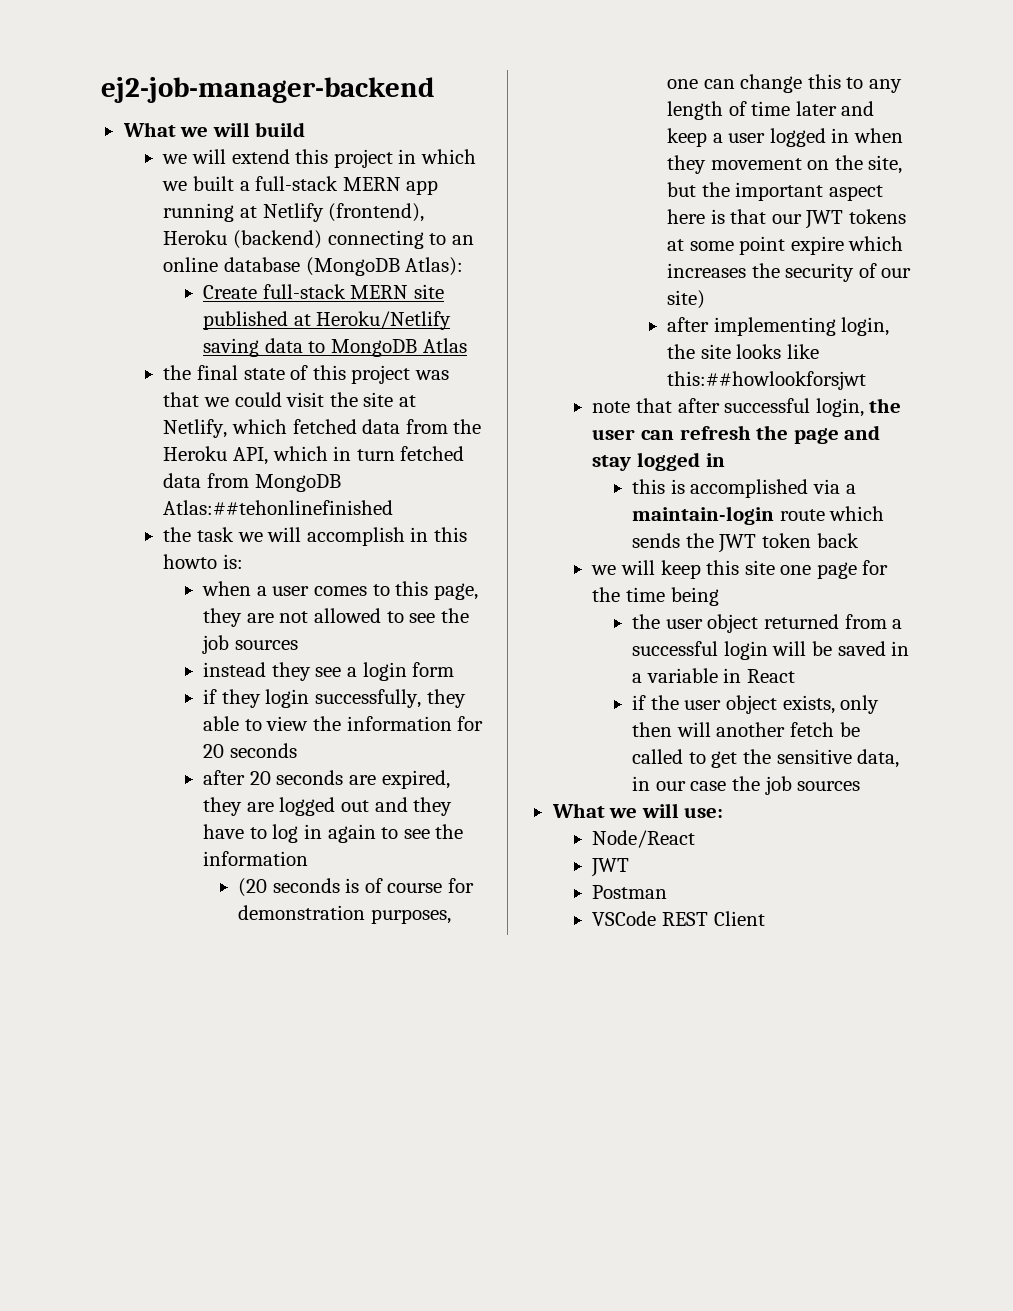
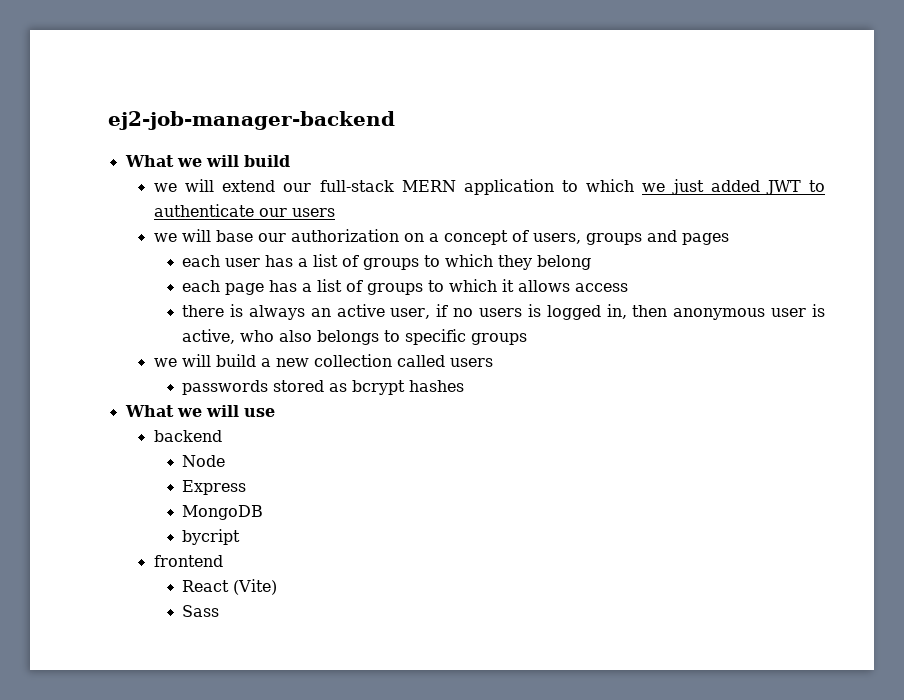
- we will extend this project in which we built a full-stack MERN app running at Netlify (frontend), Heroku (backend) connecting to an online database (MongoDB Atlas):
- Create full-stack MERN site published at Heroku/Netlify saving data to MongoDB Atlas
- the final state of this project was that we could visit the site at Netlify, which fetched data from the Heroku API, which in turn fetched data from MongoDB Atlas:##tehonlinefinished
- the task we will accomplish in this howto is:
- when a user comes to this page, they are not allowed to see the job sources
- instead they see a login form
- if they login successfully, they able to view the information for 20 seconds
- after 20 seconds are expired, they are logged out and they have to log in again to see the information
- (20 seconds is of course for demonstration purposes, one can change this to any length of time later and keep a user logged in when they movement on the site, but the important aspect here is that our JWT tokens at some point expire which increases the security of our site)
- after implementing login, the site looks like this:##howlookforsjwt
- note that after successful login, the user can refresh the page and stay logged in
- this is accomplished via a maintain-login route which sends the JWT token back
- we will keep this site one page for the time being
- the user object returned from a successful login will be saved in a variable in React
- if the user object exists, only then will another fetch be called to get the sensitive data, in our case the job sources
- What we will use:
- Node/React
- JWT
- Postman
- VSCode REST Client
+ we will extend our full-stack MERN application to which we just added JWT to authenticate our users
+ we will base our authorization on a concept of users, groups and pages
+ each user has a list of groups to which they belong
+ each page has a list of groups to which it allows access
+ there is always an active user, if no users is logged in, then anonymous user is active, who also belongs to specific groups
+ we will build a new collection called users
+ passwords stored as bcrypt hashes
+ What we will use
+ backend
+ Node
+ Express
+ MongoDB
+ bycript
+ frontend
+ React (Vite)
+ Sass

